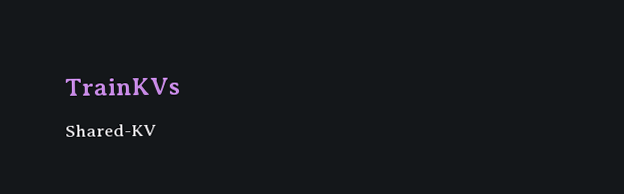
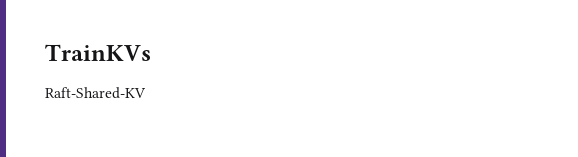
- Shared-KV
+ Raft-Shared-KV

